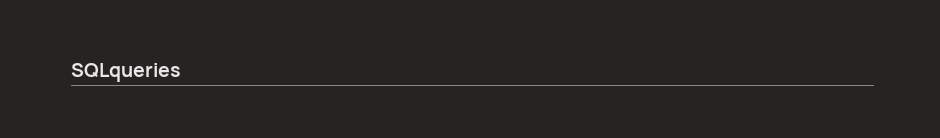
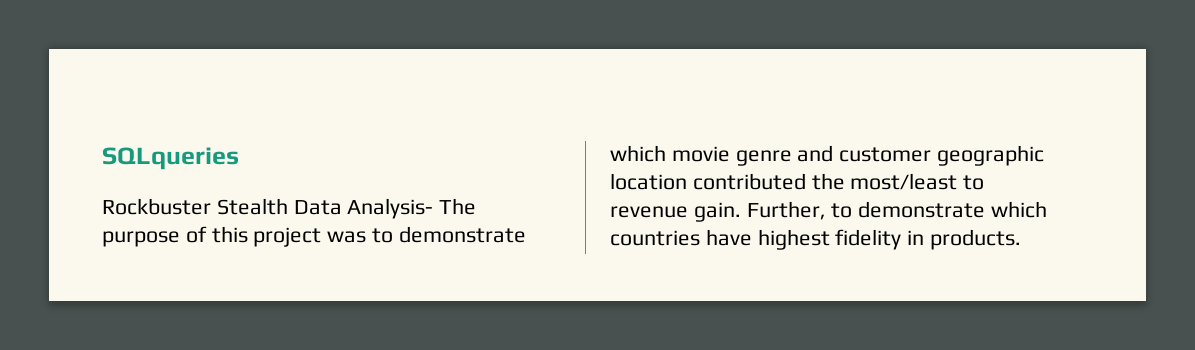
+ Rockbuster Stealth Data Analysis- The purpose of this project was to demonstrate which movie genre and customer geographic location contributed the most/least to revenue gain. Further, to demonstrate which countries have highest fidelity in products.

